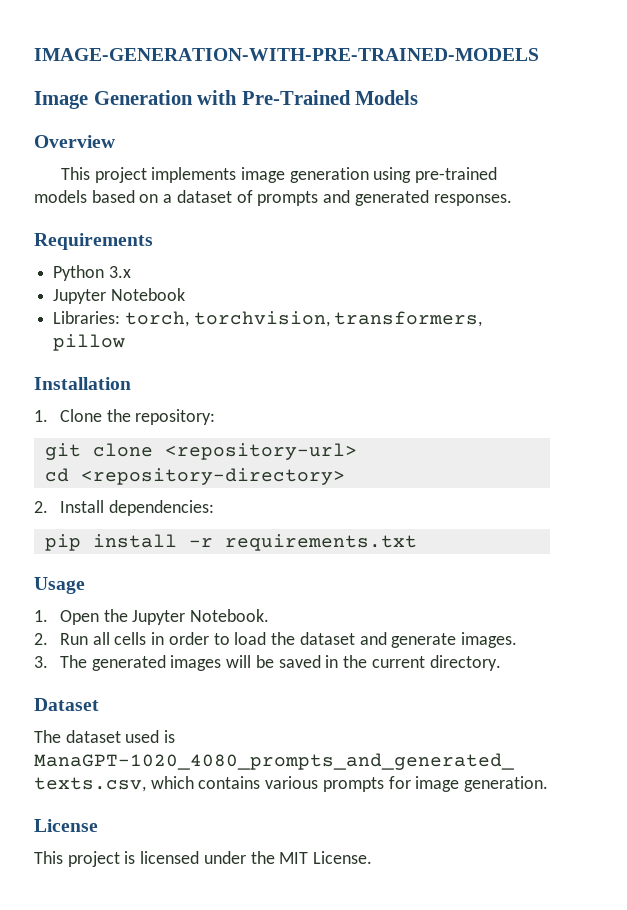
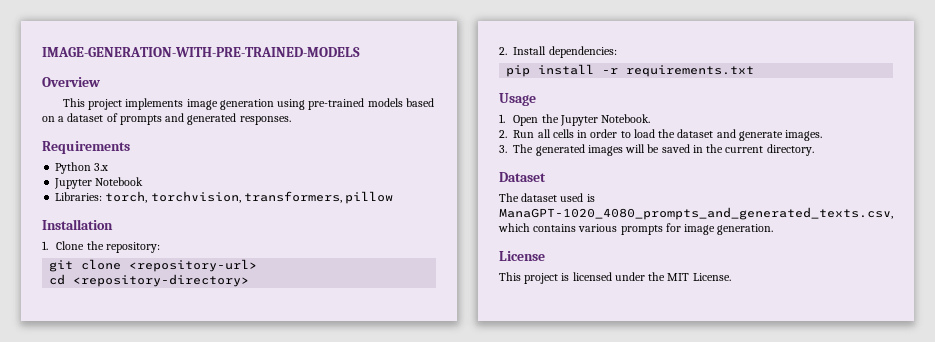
- Image Generation with Pre-Trained Models

